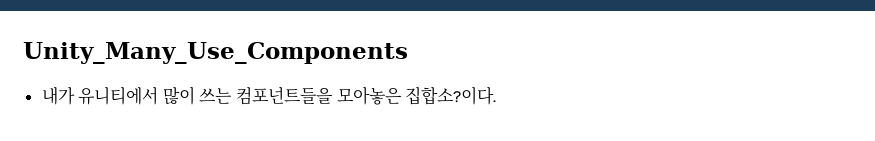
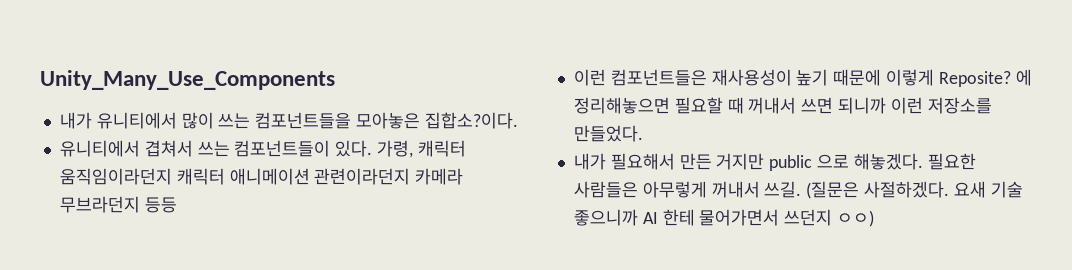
+ 유니티에서 겹쳐서 쓰는 컴포넌트들이 있다. 가령, 캐릭터 움직임이라던지 캐릭터 애니메이션 관련이라던지 카메라 무브라던지 등등
+ 이런 컴포넌트들은 재사용성이 높기 때문에 이렇게 Reposite? 에 정리해놓으면 필요할 때 꺼내서 쓰면 되니까 이런 저장소를 만들었다.
+ 내가 필요해서 만든 거지만 public 으로 해놓겠다. 필요한 사람들은 아무렇게 꺼내서 쓰길. (질문은 사절하겠다. 요새 기술 좋으니까 AI 한테 물어가면서 쓰던지 ㅇㅇ)

